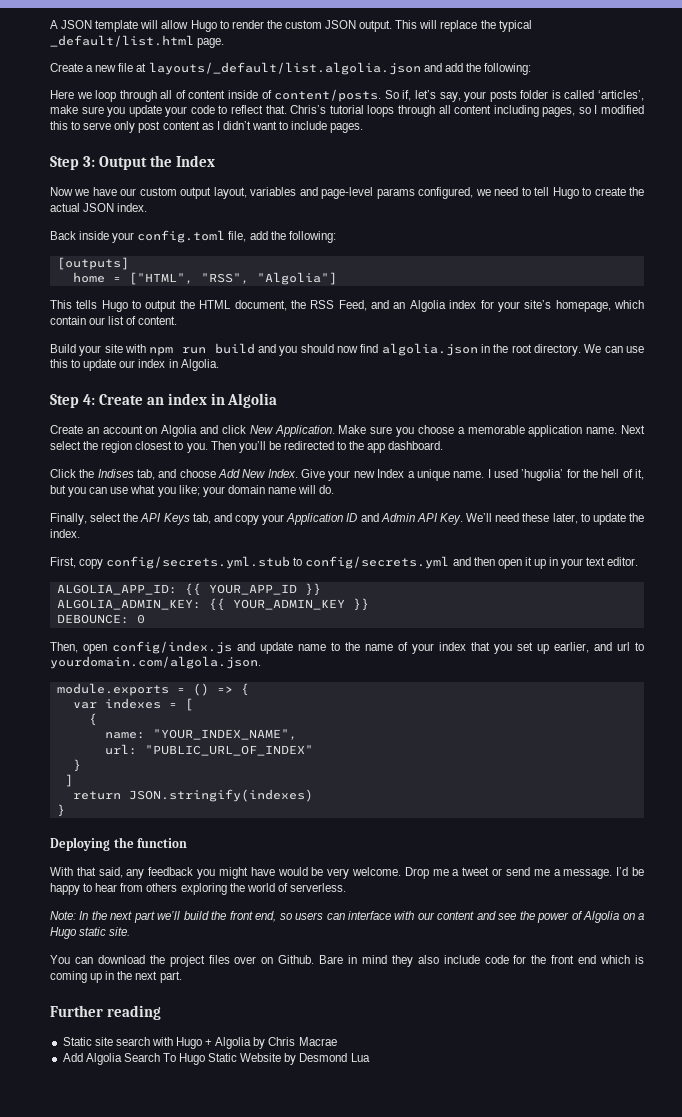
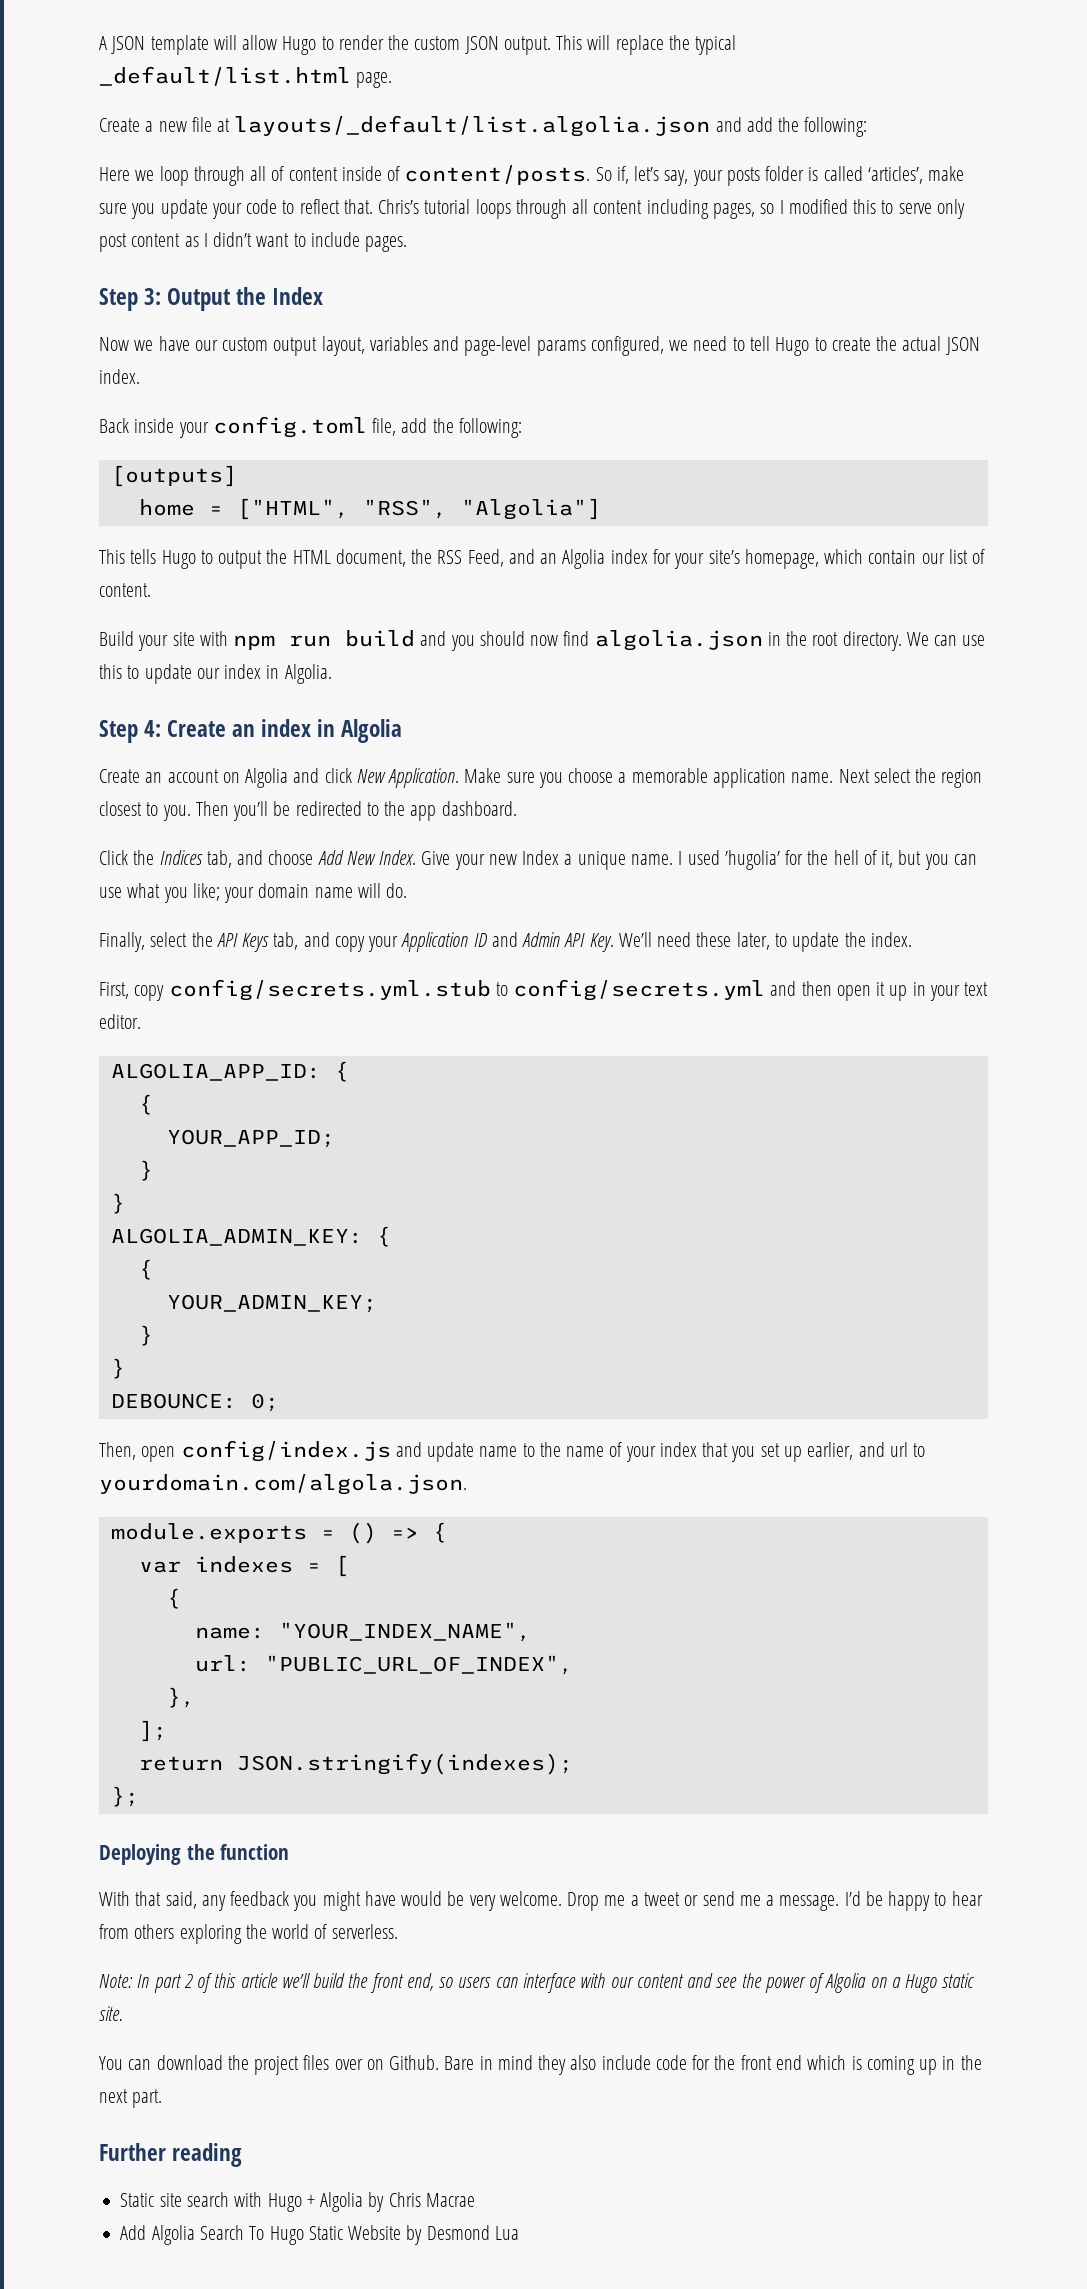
- Click the Indises tab, and choose Add New Index.
+ Click the Indices tab, and choose Add New Index.
- ALGOLIA_APP_ID: {{ YOUR_APP_ID }}
- ALGOLIA_ADMIN_KEY: {{ YOUR_ADMIN_KEY }}
+ ALGOLIA_APP_ID: {
+ {
+ YOUR_APP_ID;
+ }
+ }
+ ALGOLIA_ADMIN_KEY: {
+ {
+ YOUR_ADMIN_KEY;
+ }
+ }
- DEBOUNCE: 0
+ DEBOUNCE: 0;
- url: "PUBLIC_URL_OF_INDEX"
- }
- ]
+ url: "PUBLIC_URL_OF_INDEX",
+ },
+ ];
- return JSON.stringify(indexes)
- }
+ return JSON.stringify(indexes);
+ };
- Note: In the next part we’ll build the front end, so users can interface with our content and see the power of Algolia on a Hugo static site.
+ Note: In part 2 of this article we’ll build the front end, so users can interface with our content and see the power of Algolia on a Hugo static site.

